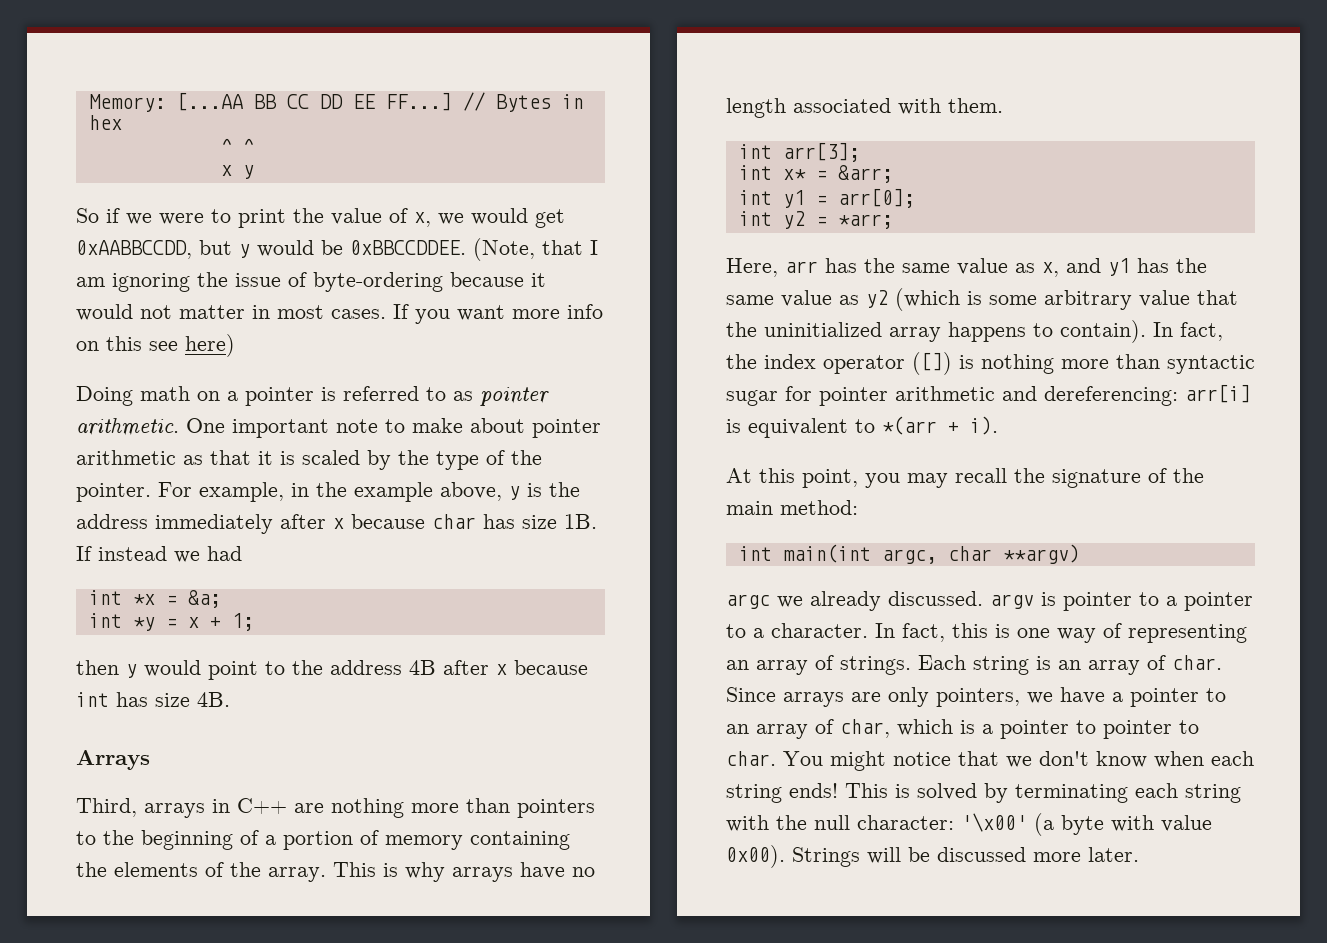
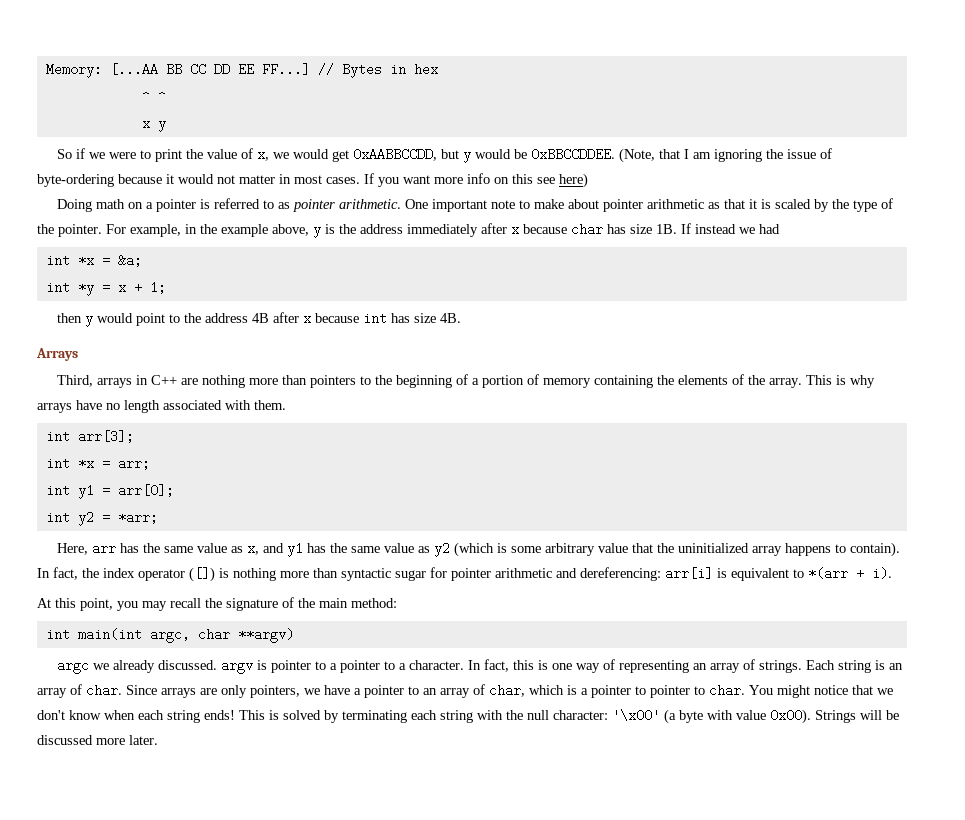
- int x* = &arr;
+ int *x = arr;

